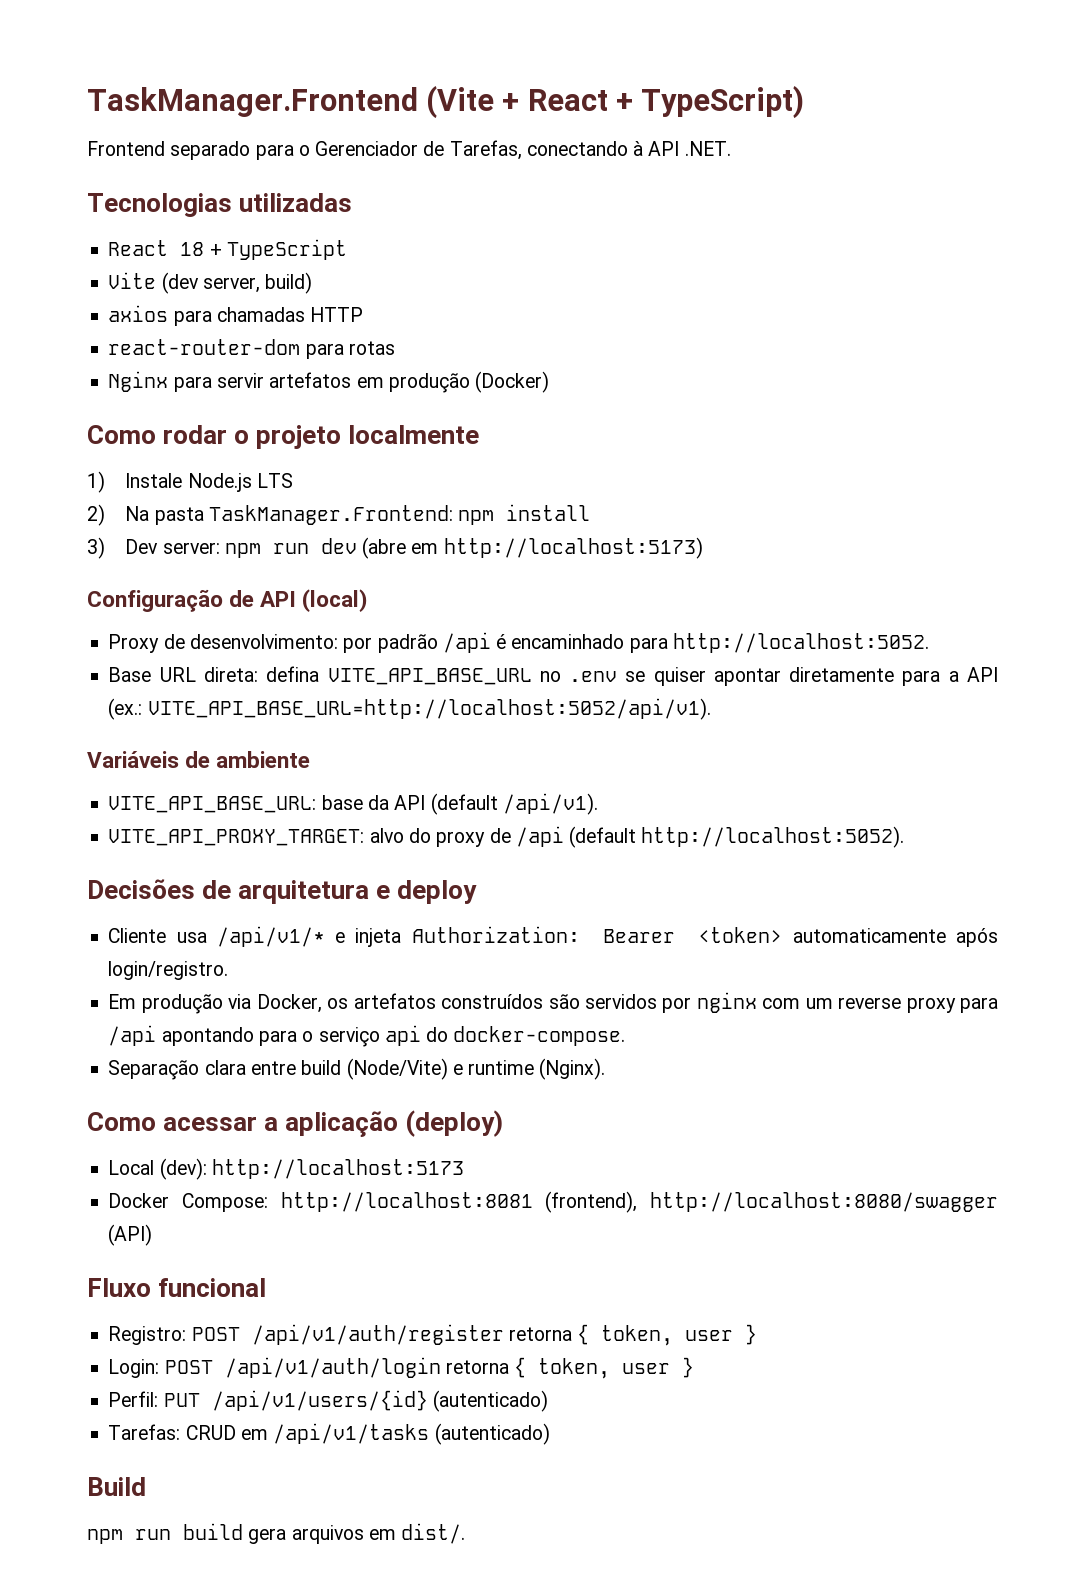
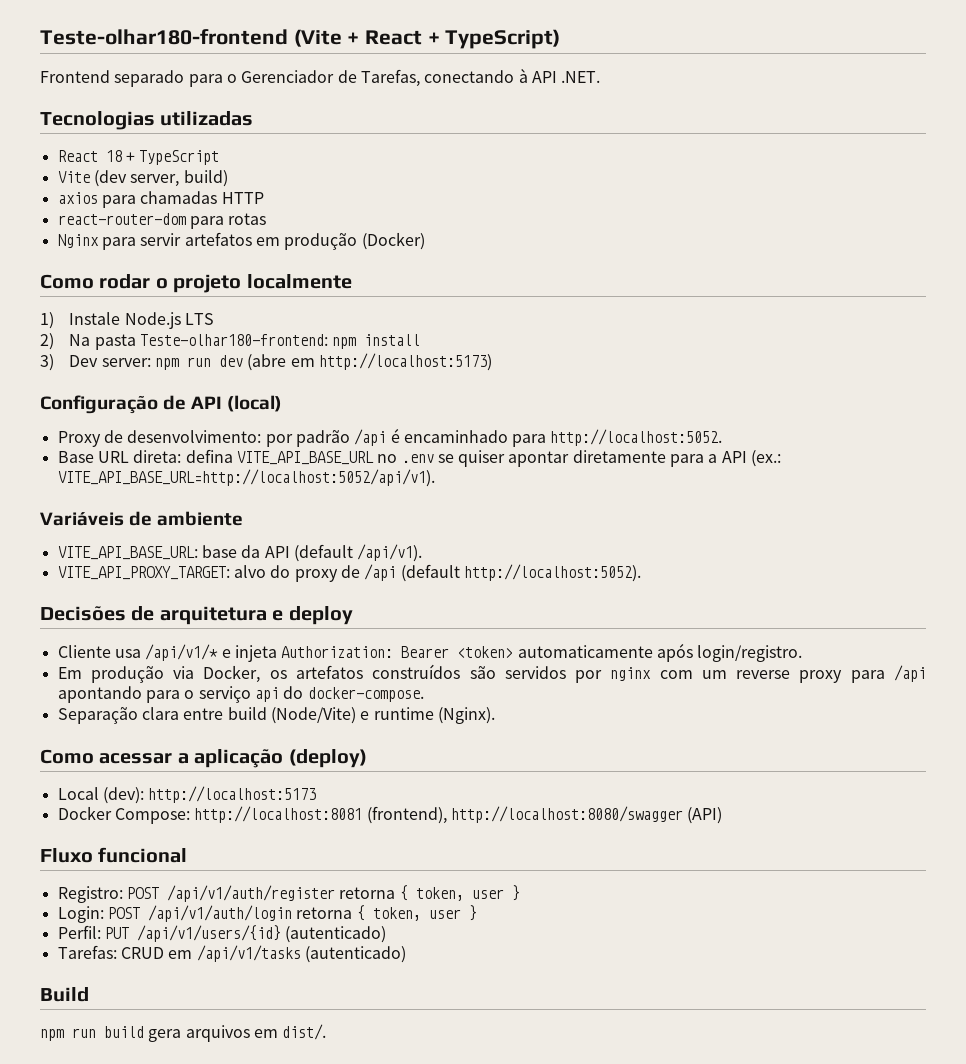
- TaskManager.Frontend (Vite + React + TypeScript)
+ Teste-olhar180-frontend (Vite + React + TypeScript)
- 2) Na pasta TaskManager.Frontend: npm install
+ 2) Na pasta Teste-olhar180-frontend: npm install

